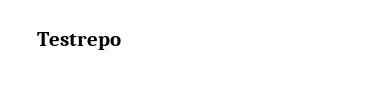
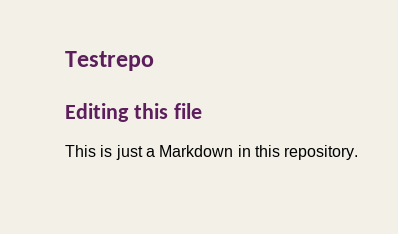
+ Editing this file
+ This is just a Markdown in this repository.

